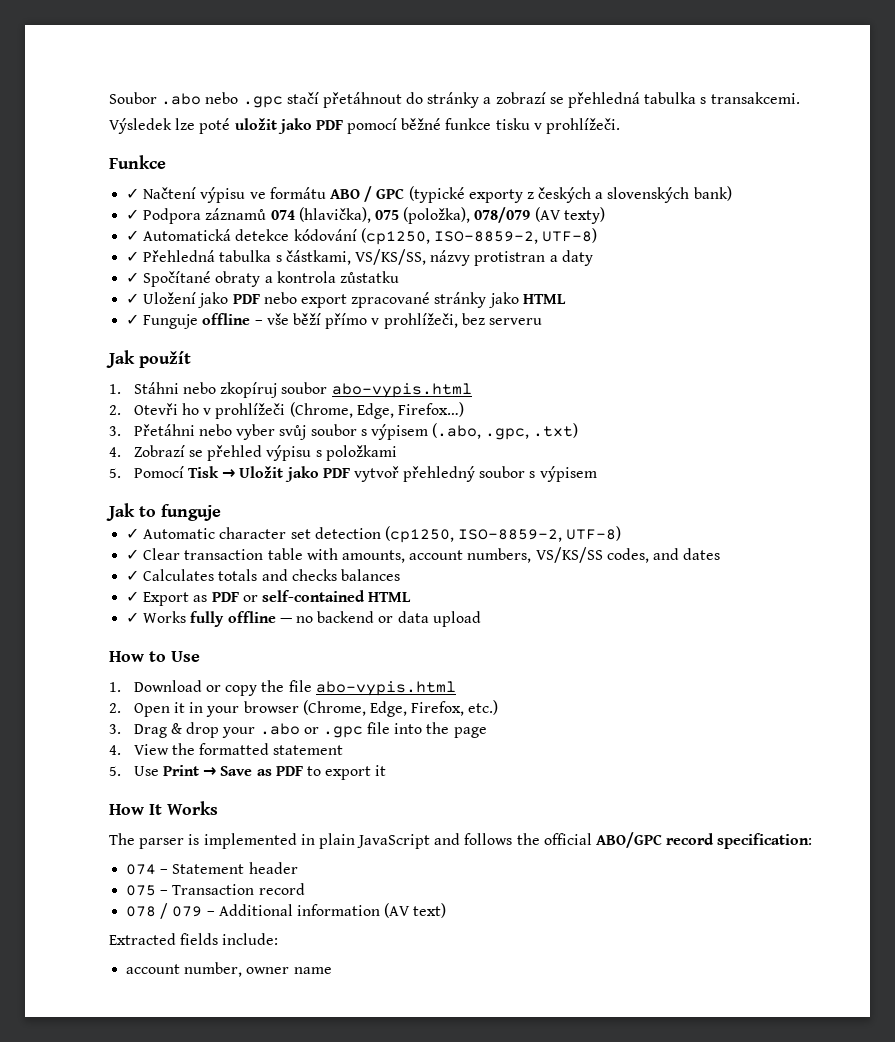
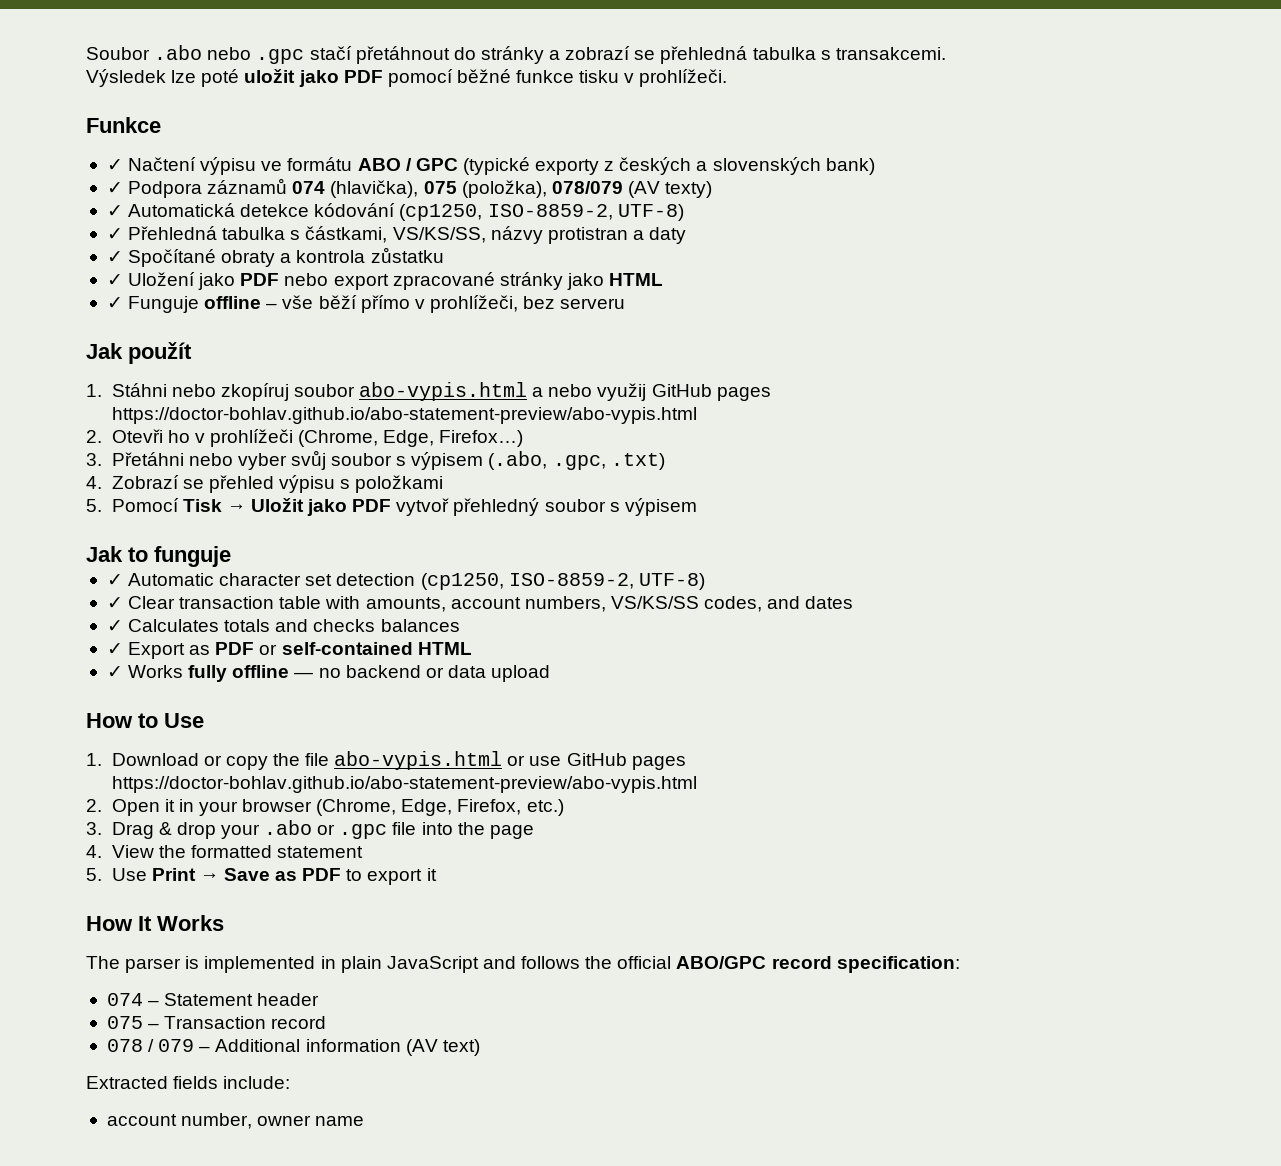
- 1. Stáhni nebo zkopíruj soubor abo-vypis.html
+ 1. Stáhni nebo zkopíruj soubor abo-vypis.html a nebo využij GitHub pages https://doctor-bohlav.github.io/abo-statement-preview/abo-vypis.html
- 1. Download or copy the file abo-vypis.html
+ 1. Download or copy the file abo-vypis.html or use GitHub pages https://doctor-bohlav.github.io/abo-statement-preview/abo-vypis.html

